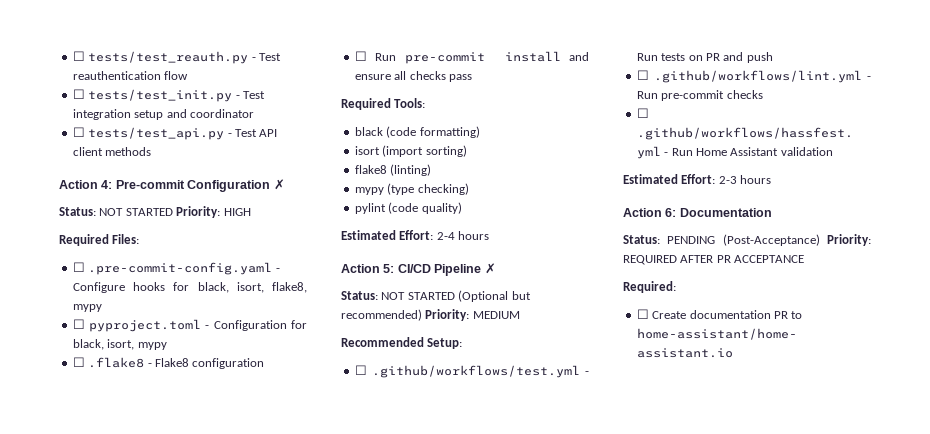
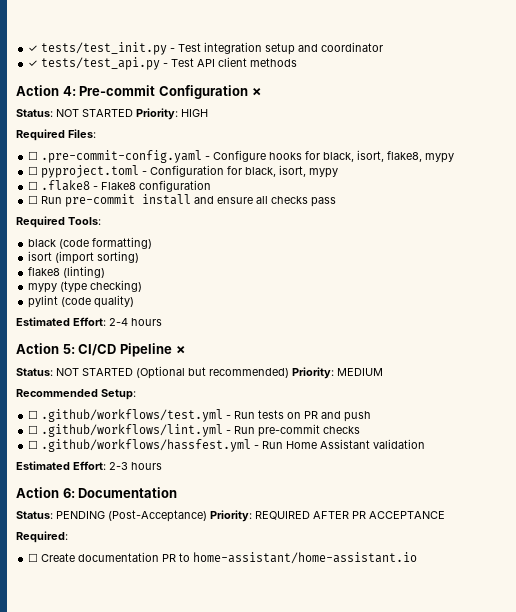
- ☐ tests/test_reauth.py - Test reauthentication flow
- ☐ tests/test_init.py - Test integration setup and coordinator
+ ✓ tests/test_init.py - Test integration setup and coordinator
- ☐ tests/test_api.py - Test API client methods
+ ✓ tests/test_api.py - Test API client methods

